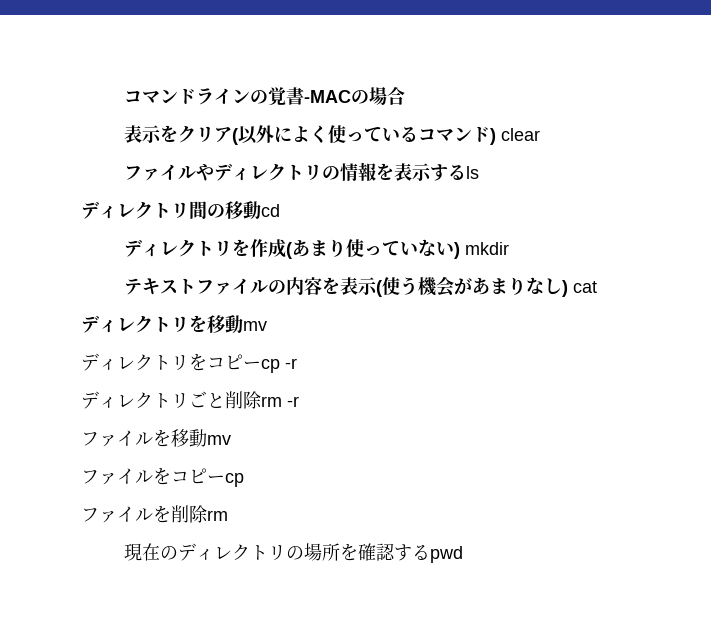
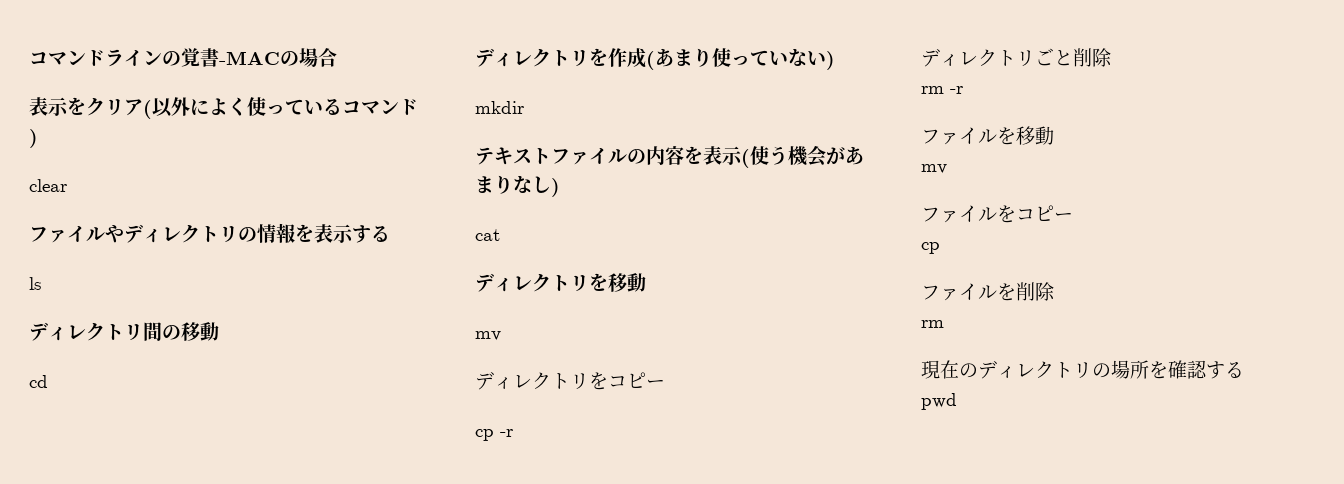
- 表示をクリア(以外によく使っているコマンド) clear
+ 表示をクリア(以外によく使っているコマンド)
+ clear
- ファイルやディレクトリの情報を表示するls
+ ファイルやディレクトリの情報を表示する
+ ls
- ディレクトリ間の移動cd
+ ディレクトリ間の移動
+ cd
- ディレクトリを作成(あまり使っていない) mkdir
+ ディレクトリを作成(あまり使っていない)
+ mkdir
- テキストファイルの内容を表示(使う機会があまりなし) cat
+ テキストファイルの内容を表示(使う機会があまりなし)
+ cat
- ディレクトリを移動mv
+ ディレクトリを移動
+ mv
- ディレクトリをコピーcp -r
+ ディレクトリをコピー
+ cp -r
- ディレクトリごと削除rm -r
+ ディレクトリごと削除
+ rm -r
- ファイルを移動mv
+ ファイルを移動
+ mv
- ファイルをコピーcp
+ ファイルをコピー
+ cp
- ファイルを削除rm
+ ファイルを削除
+ rm
- 現在のディレクトリの場所を確認するpwd
+ 現在のディレクトリの場所を確認する
+ pwd

